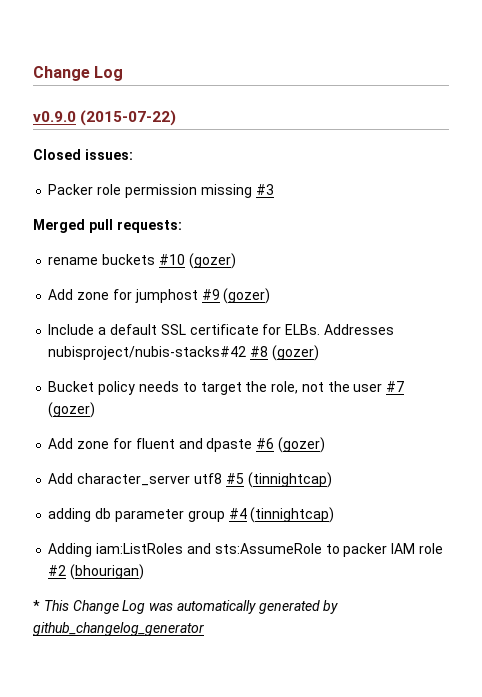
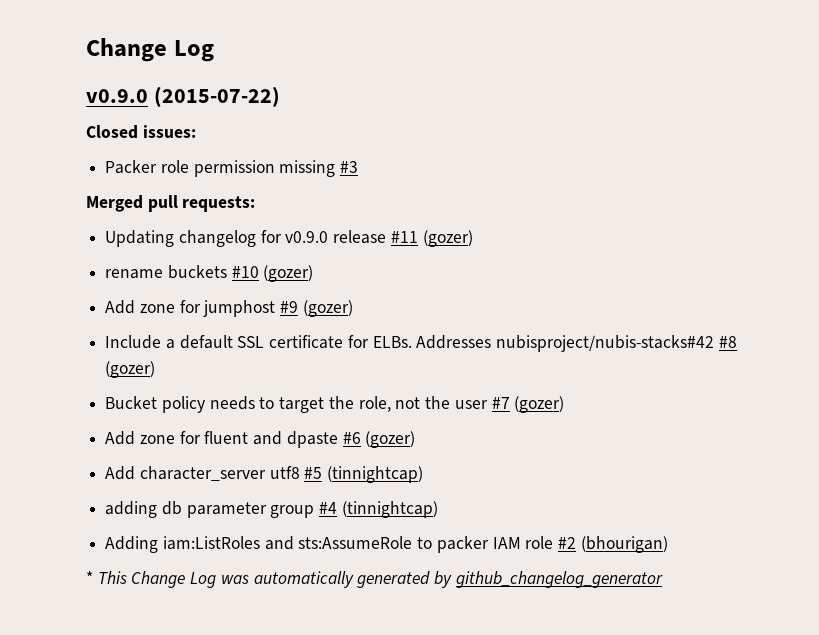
+ Updating changelog for v0.9.0 release #11 (gozer)

